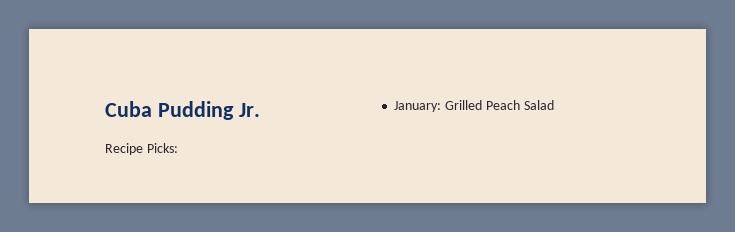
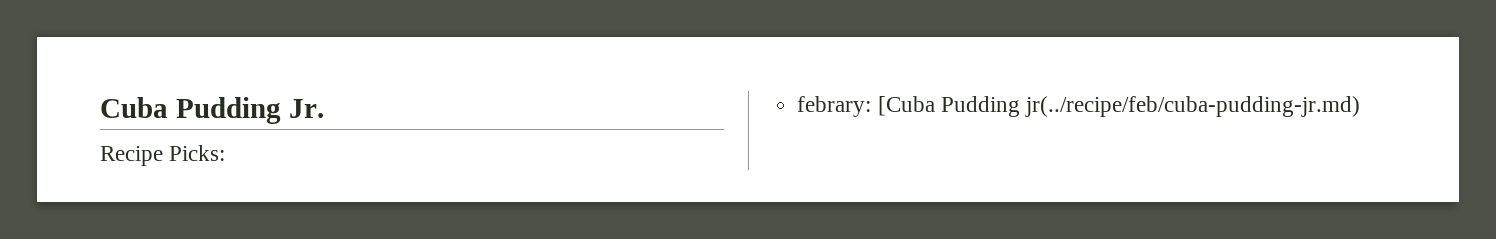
- January: Grilled Peach Salad
+ febrary: [Cuba Pudding jr(../recipe/feb/cuba-pudding-jr.md)

